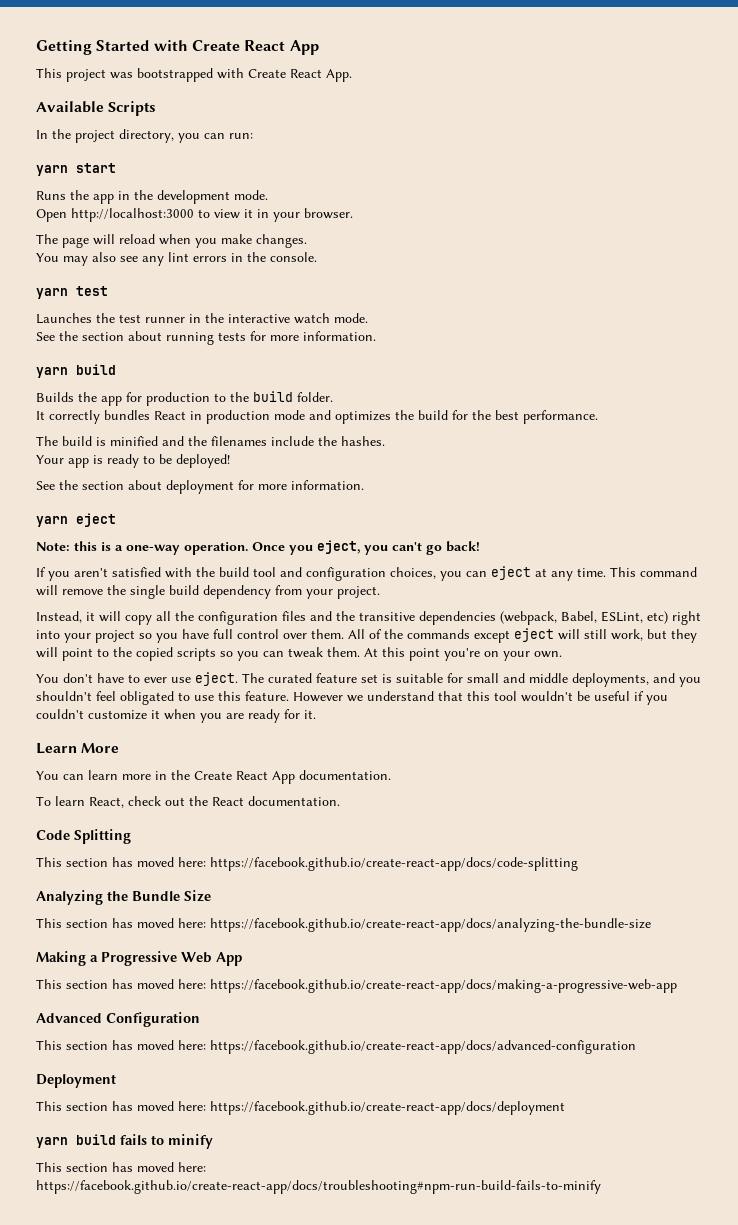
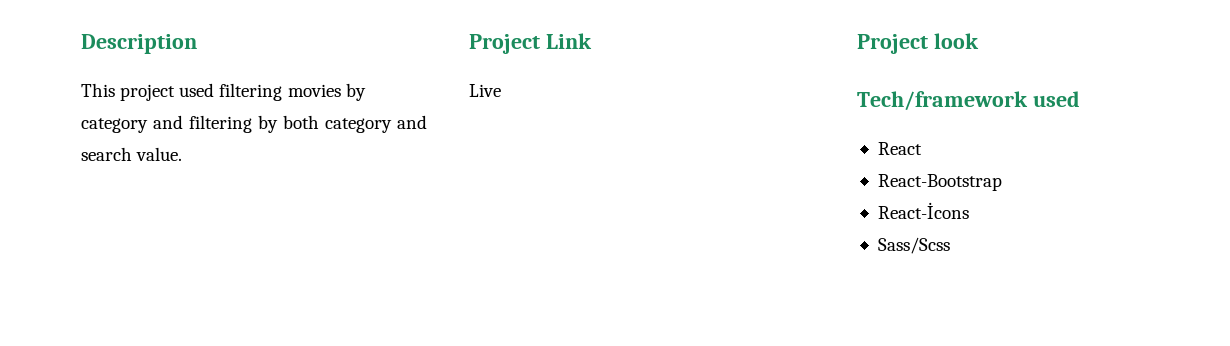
- Getting Started with Create React App
- This project was bootstrapped with Create React App.
- Available Scripts
- In the project directory, you can run:
- yarn start
- Runs the app in the development mode.
- Open http://localhost:3000 to view it in your browser.
- The page will reload when you make changes.
- You may also see any lint errors in the console.
- yarn test
- Launches the test runner in the interactive watch mode.
- See the section about running tests for more information.
- yarn build
- Builds the app for production to the build folder.
- It correctly bundles React in production mode and optimizes the build for the best performance.
- The build is minified and the filenames include the hashes.
- Your app is ready to be deployed!
- See the section about deployment for more information.
- yarn eject
- Note: this is a one-way operation. Once you eject, you can't go back!
- If you aren't satisfied with the build tool and configuration choices, you can eject at any time. This command will remove the single build dependency from your project.
- Instead, it will copy all the configuration files and the transitive dependencies (webpack, Babel, ESLint, etc) right into your project so you have full control over them. All of the commands except eject will still work, but they will point to the copied scripts so you can tweak them. At this point you're on your own.
- You don't have to ever use eject. The curated feature set is suitable for small and middle deployments, and you shouldn't feel obligated to use this feature. However we understand that this tool wouldn't be useful if you couldn't customize it when you are ready for it.
- Learn More
- You can learn more in the Create React App documentation.
- To learn React, check out the React documentation.
- Code Splitting
- This section has moved here: https://facebook.github.io/create-react-app/docs/code-splitting
- Analyzing the Bundle Size
- This section has moved here: https://facebook.github.io/create-react-app/docs/analyzing-the-bundle-size
- Making a Progressive Web App
- This section has moved here: https://facebook.github.io/create-react-app/docs/making-a-progressive-web-app
- Advanced Configuration
- This section has moved here: https://facebook.github.io/create-react-app/docs/advanced-configuration
- Deployment
- This section has moved here: https://facebook.github.io/create-react-app/docs/deployment
- yarn build fails to minify
- This section has moved here: https://facebook.github.io/create-react-app/docs/troubleshooting#npm-run-build-fails-to-minify
+ Description
+ This project used filtering movies by category and filtering by both category and search value.
+ Project Link
+ Live
+ Project look
+ Tech/framework used
+ React
+ React-Bootstrap
+ React-İcons
+ Sass/Scss

